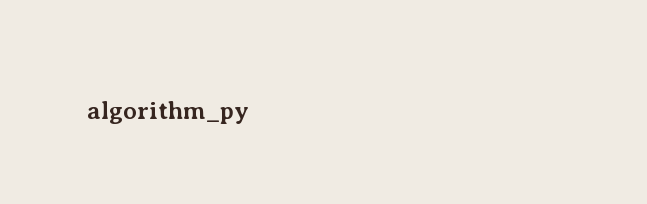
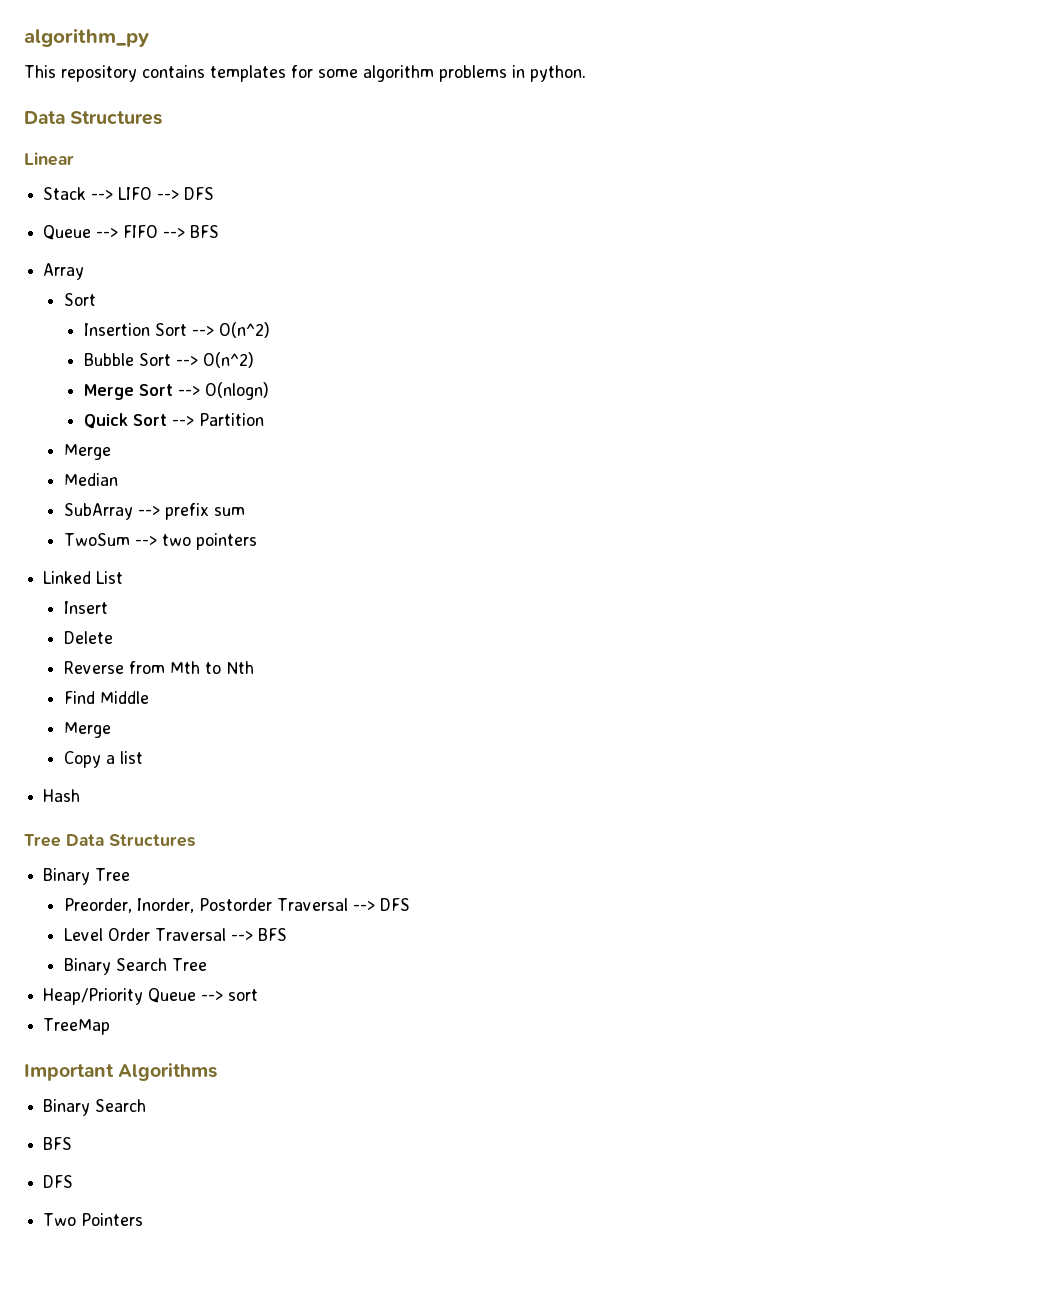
+ This repository contains templates for some algorithm problems in python.
+ Data Structures
+ Linear
+ Stack --> LIFO --> DFS
+ Queue --> FIFO --> BFS
+ Array
+ Sort
+ Insertion Sort --> O(n^2)
+ Bubble Sort --> O(n^2)
+ Merge Sort --> O(nlogn)
+ Quick Sort --> Partition
+ Merge
+ Median
+ SubArray --> prefix sum
+ TwoSum --> two pointers
+ Linked List
+ Insert
+ Delete
+ Reverse from Mth to Nth
+ Find Middle
+ Merge
+ Copy a list
+ Hash
+ Tree Data Structures
+ Binary Tree
+ Preorder, Inorder, Postorder Traversal --> DFS
+ Level Order Traversal --> BFS
+ Binary Search Tree
+ Heap/Priority Queue --> sort
+ TreeMap
+ Important Algorithms
+ Binary Search
+ BFS
+ DFS
+ Two Pointers

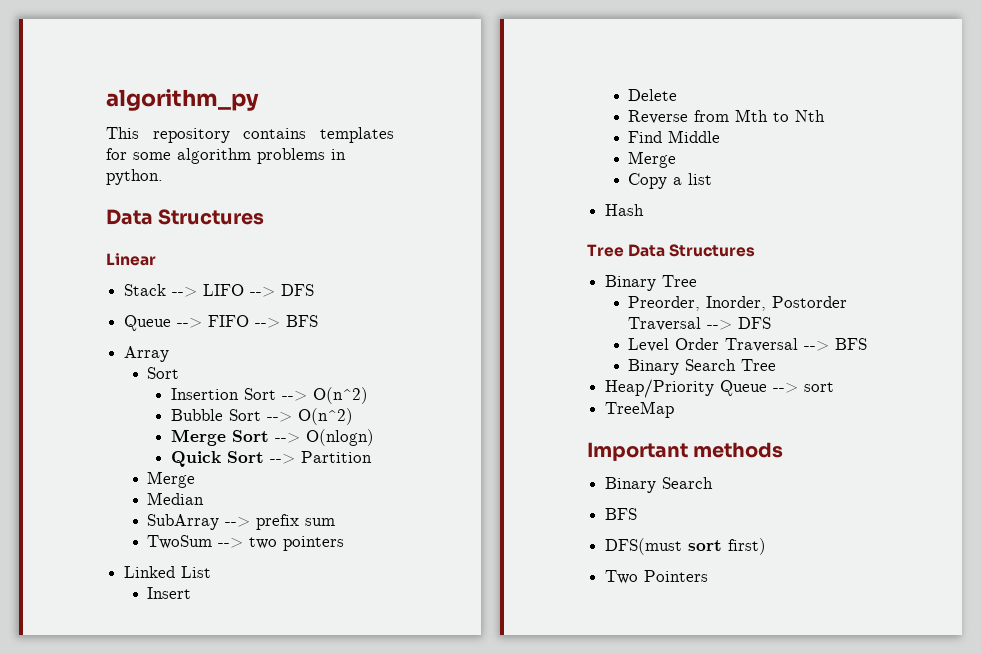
- Important Algorithms
+ Important methods
  Binary Search
  BFS
- DFS
+ DFS(must sort first)

